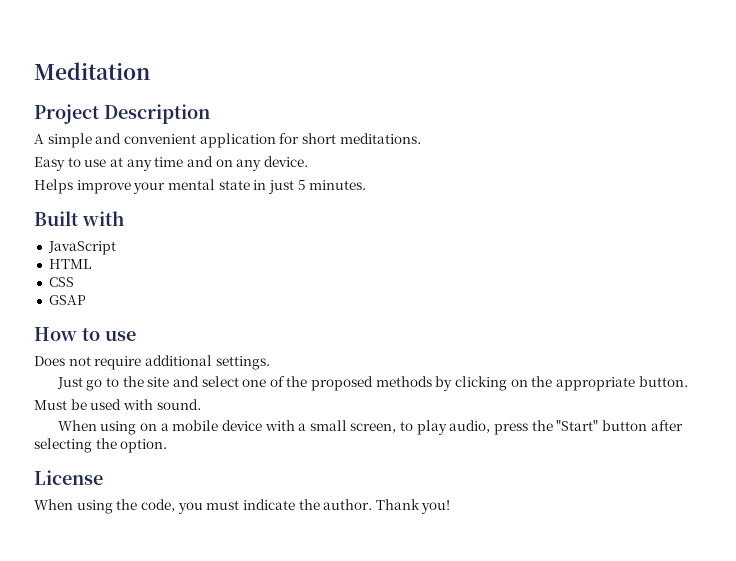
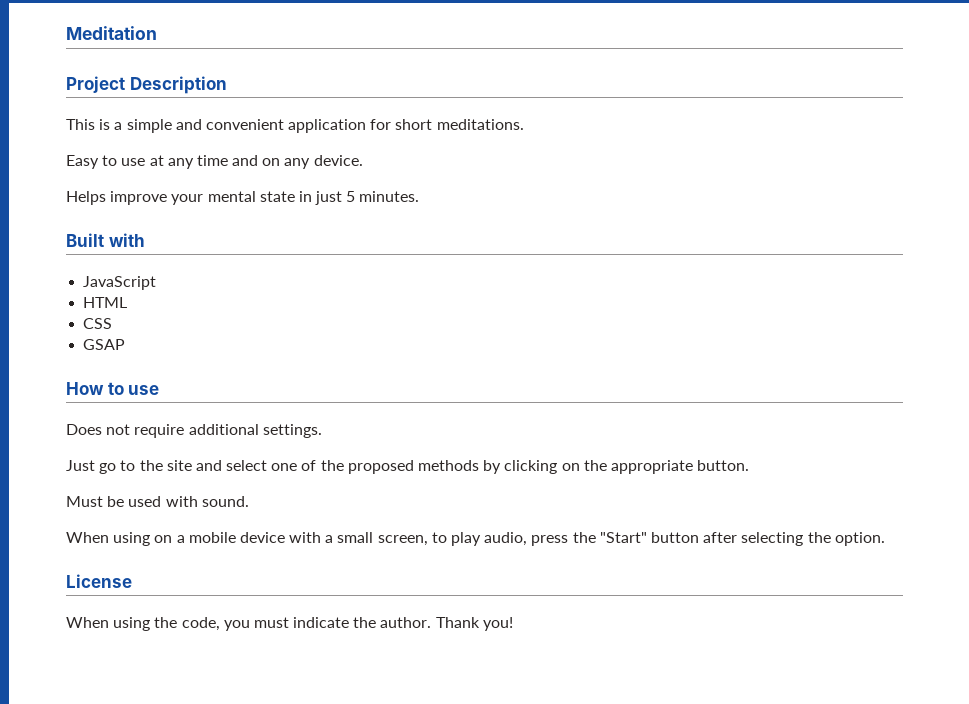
- A simple and convenient application for short meditations.
+ This is a simple and convenient application for short meditations.

